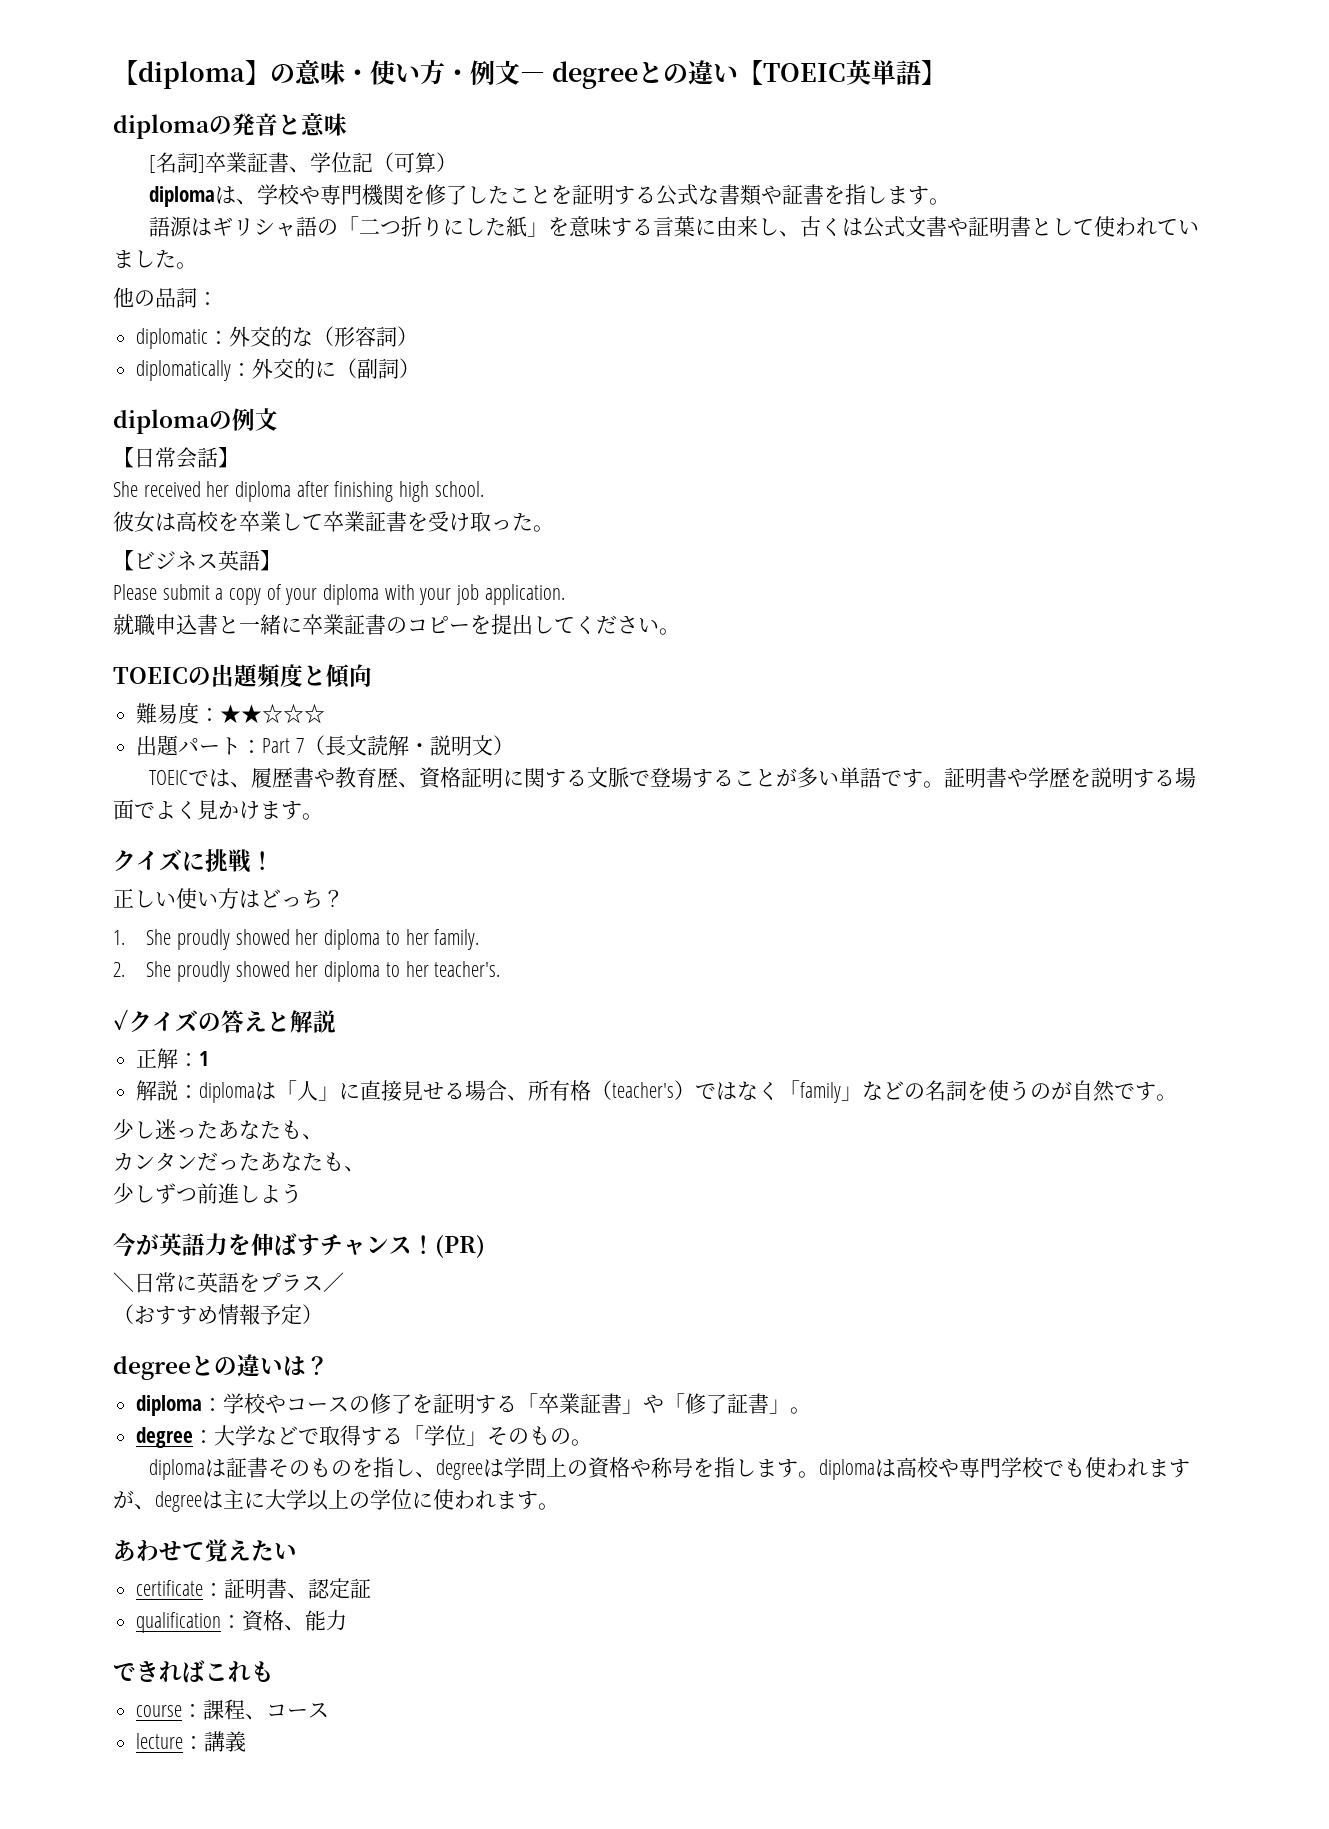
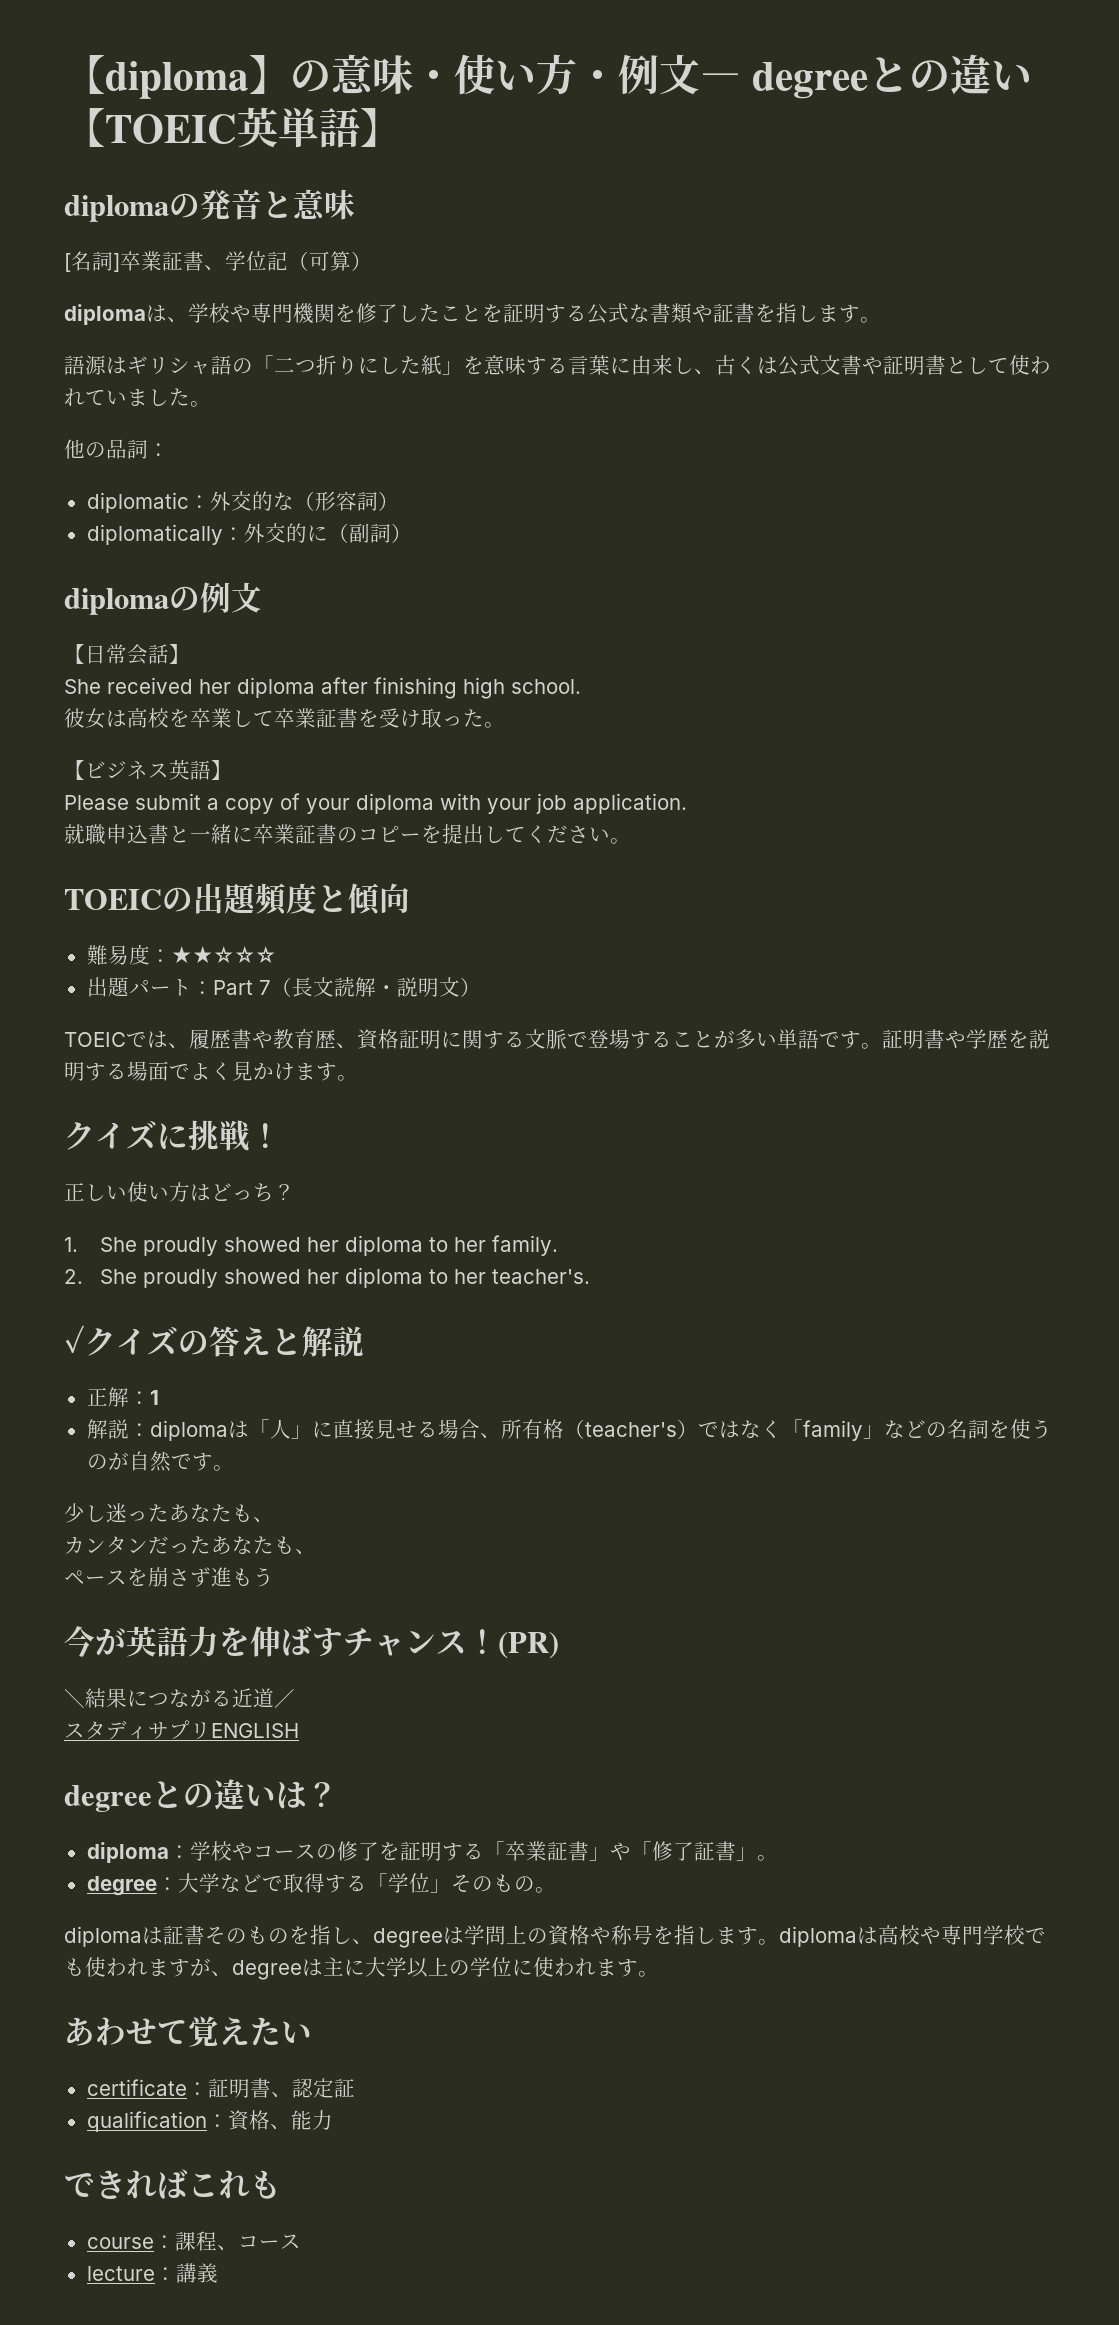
- 少しずつ前進しよう
+ ペースを崩さず進もう
- ＼日常に英語をプラス／
- （おすすめ情報予定）
+ ＼結果につながる近道／
+ スタディサプリENGLISH

